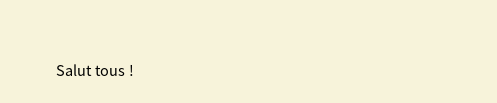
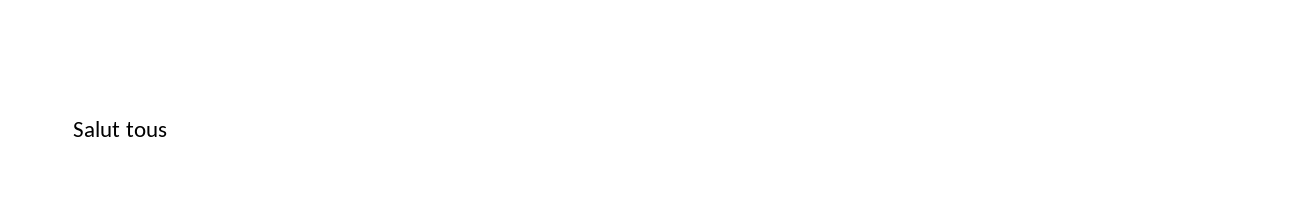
- Salut tous !
+ Salut tous

